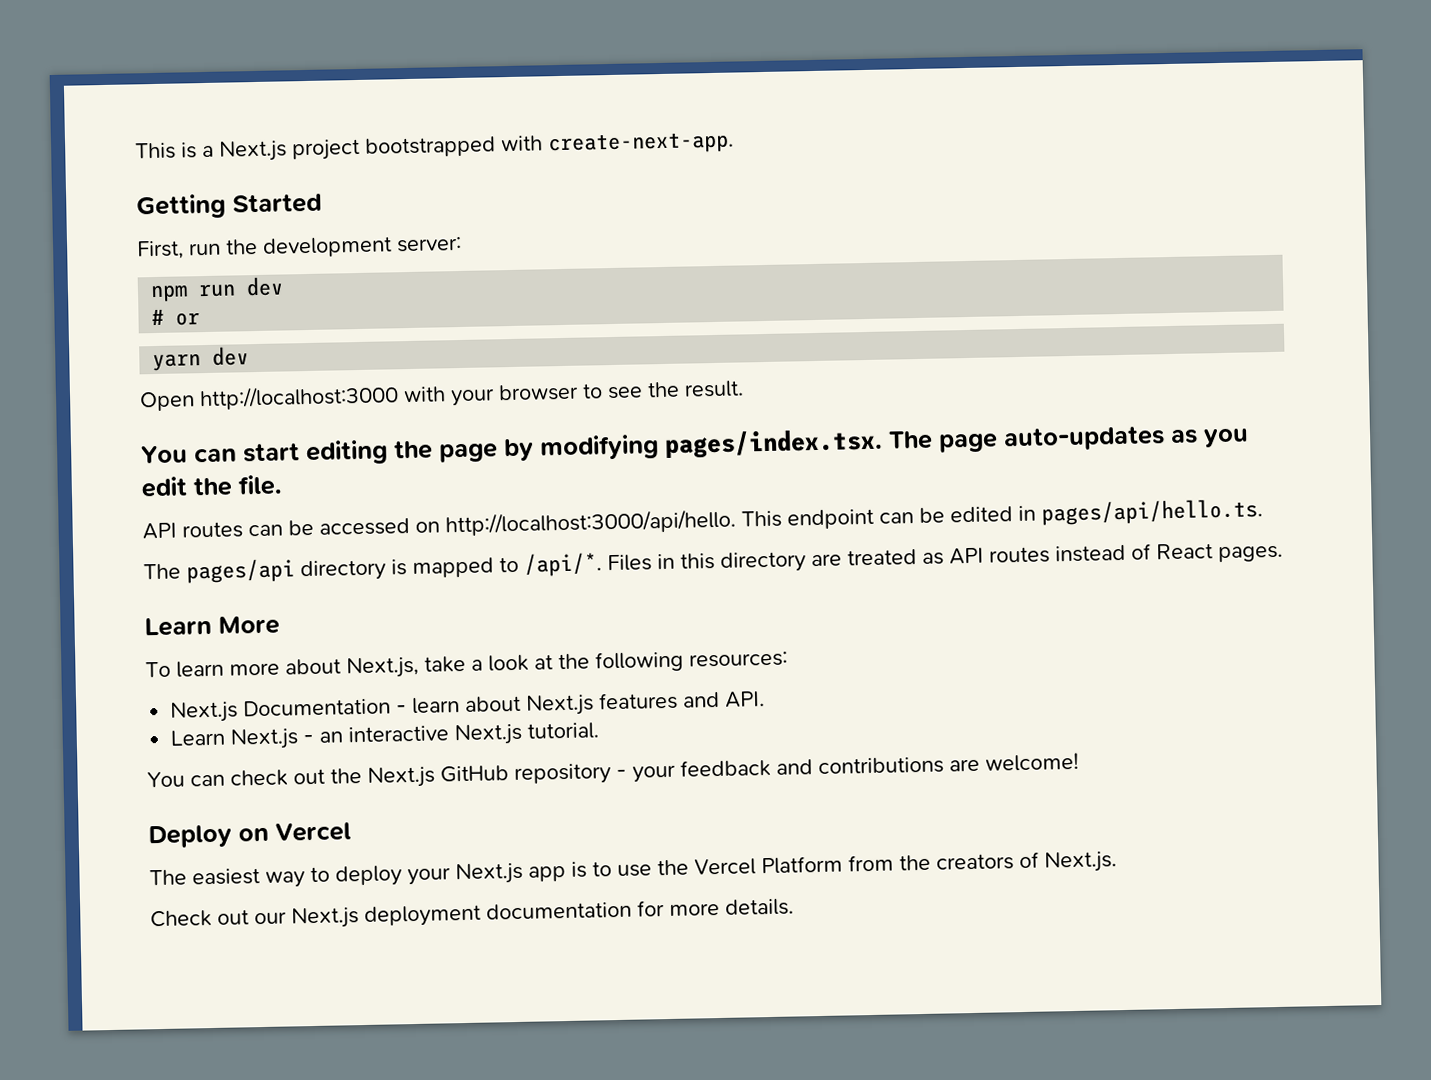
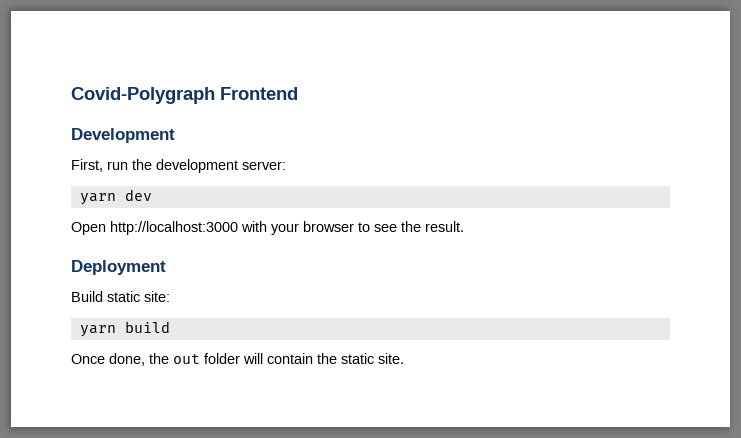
- This is a Next.js project bootstrapped with create-next-app.
- Getting Started
+ Covid-Polygraph Frontend
+ Development
- npm run dev
- # or
- You can start editing the page by modifying pages/index.tsx. The page auto-updates as you edit the file.
- API routes can be accessed on http://localhost:3000/api/hello. This endpoint can be edited in pages/api/hello.ts.
- The pages/api directory is mapped to /api/*. Files in this directory are treated as API routes instead of React pages.
- Learn More
- To learn more about Next.js, take a look at the following resources:
- Next.js Documentation - learn about Next.js features and API.
- Learn Next.js - an interactive Next.js tutorial.
- You can check out the Next.js GitHub repository - your feedback and contributions are welcome!
- Deploy on Vercel
- The easiest way to deploy your Next.js app is to use the Vercel Platform from the creators of Next.js.
- Check out our Next.js deployment documentation for more details.
+ Deployment
+ Build static site:
+ yarn build
+ Once done, the out folder will contain the static site.

